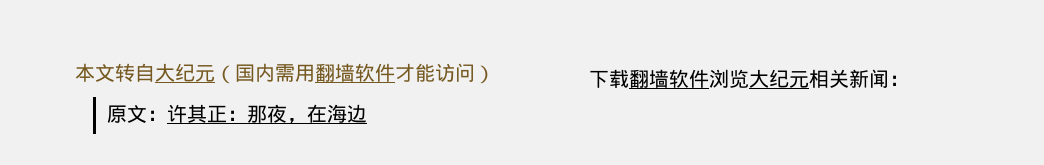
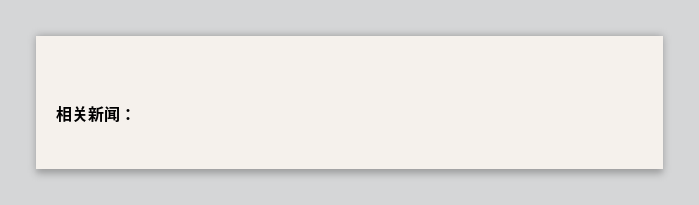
- 本文转自大纪元（国内需用翻墙软件才能访问）
- 原文：许其正：那夜，在海边
- 下载翻墙软件浏览大纪元相关新闻：
+ 相关新闻：

